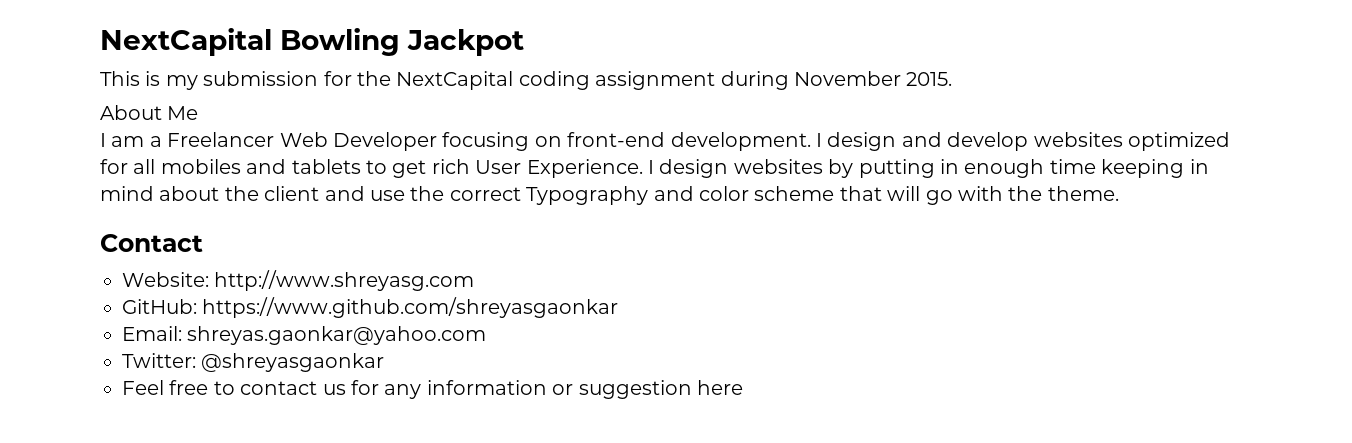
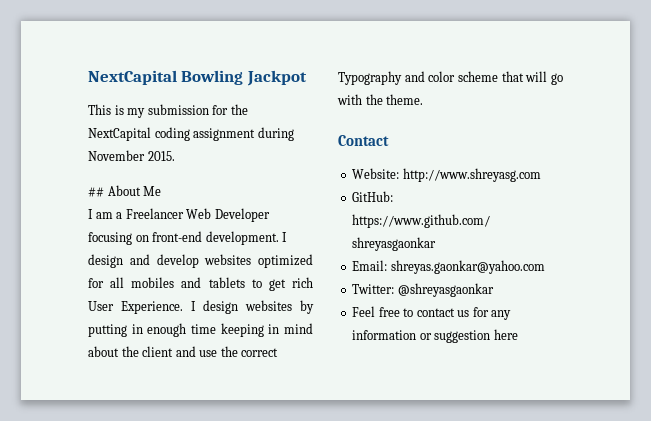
- About Me
+ ## About Me

